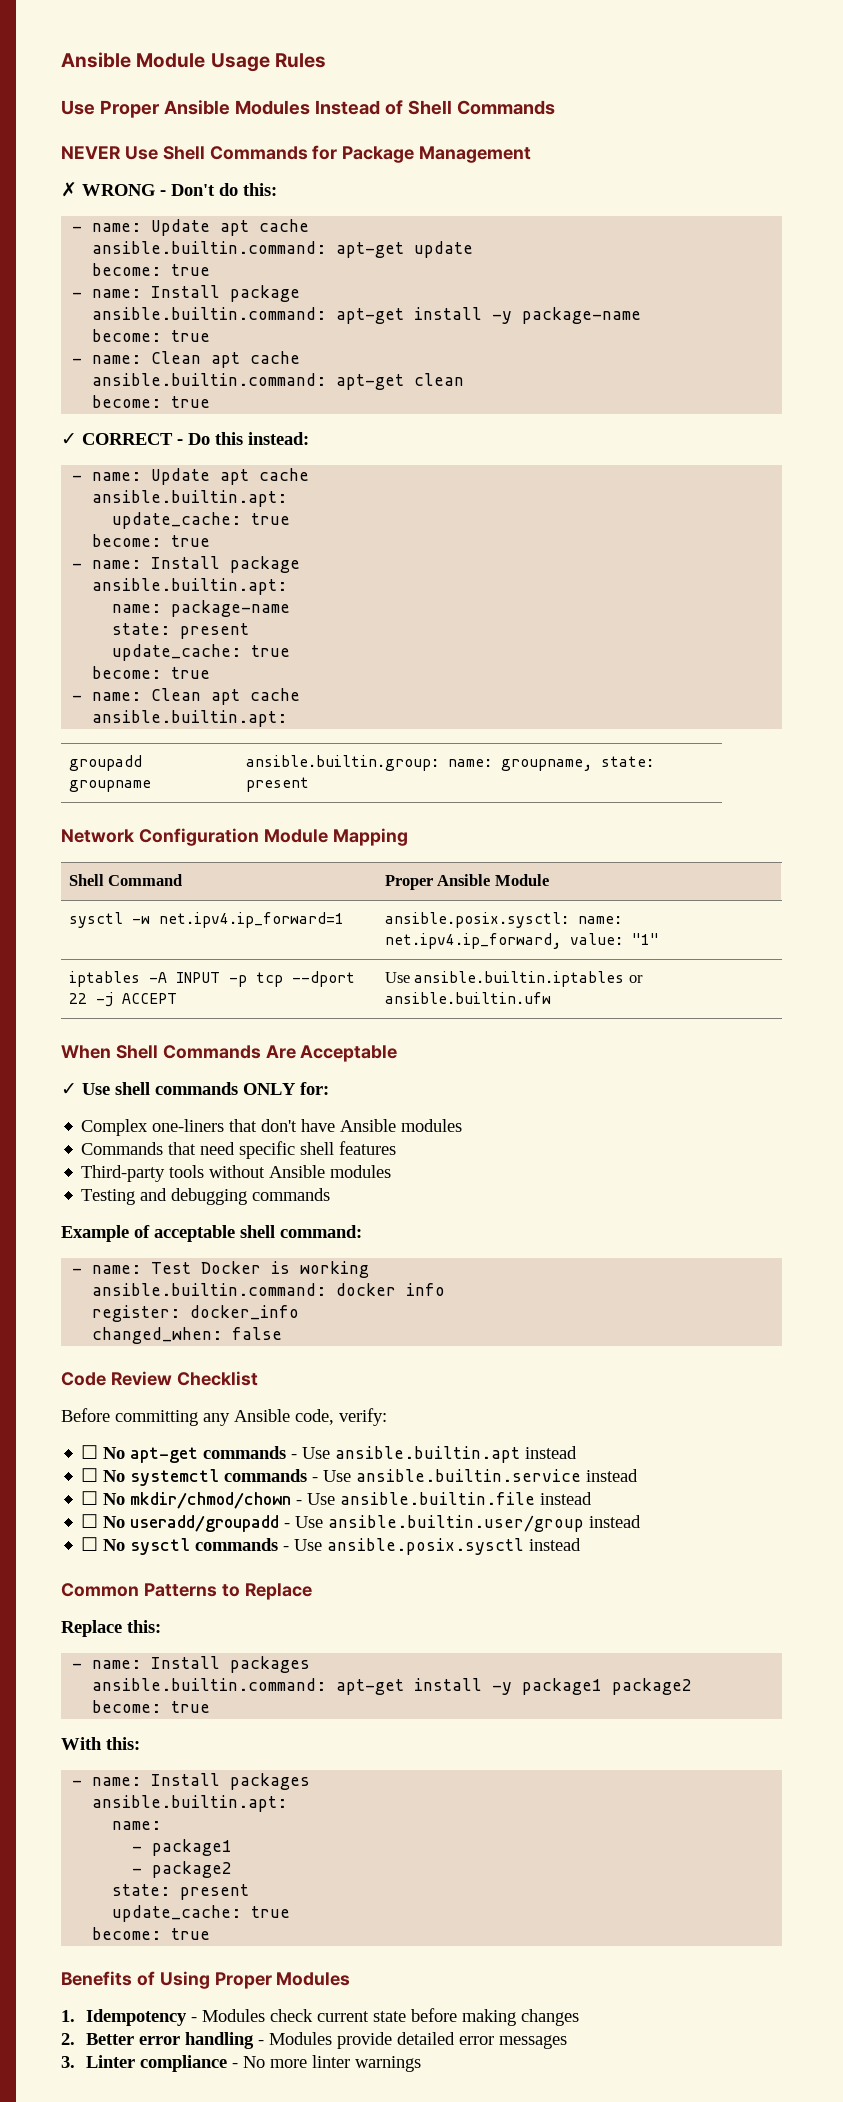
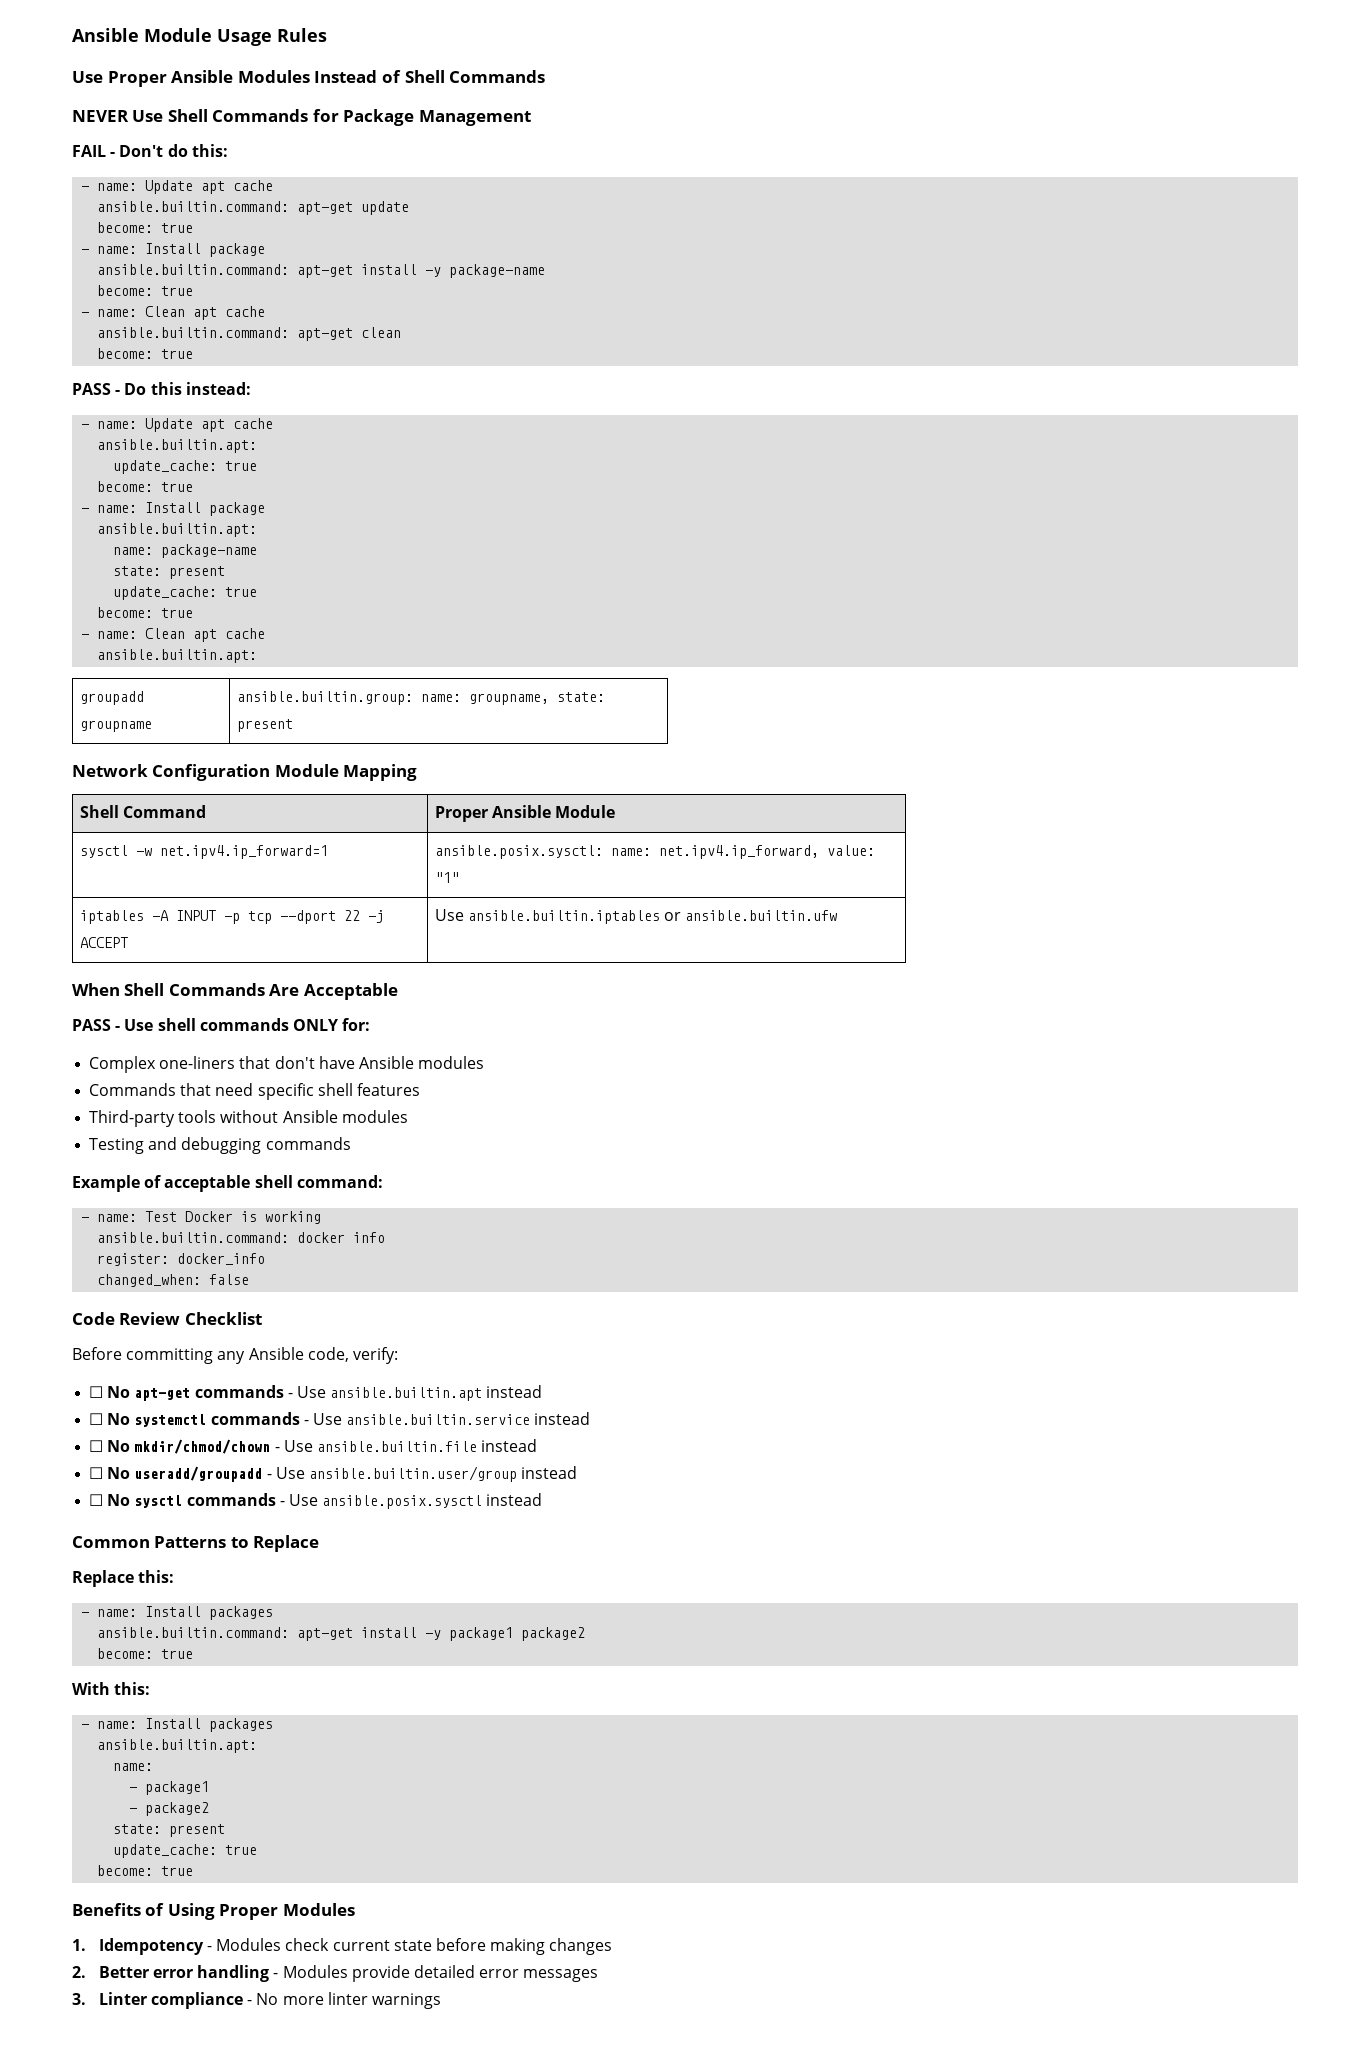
- ✗ WRONG - Don't do this:
+ FAIL - Don't do this:
- ✓ CORRECT - Do this instead:
+ PASS - Do this instead:
- ✓ Use shell commands ONLY for:
+ PASS - Use shell commands ONLY for:

